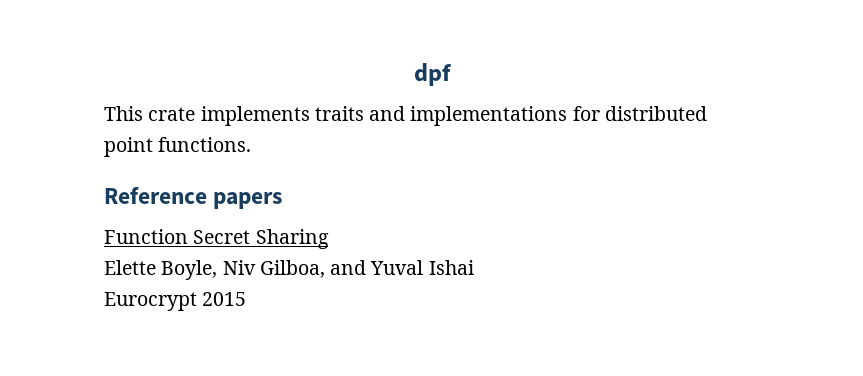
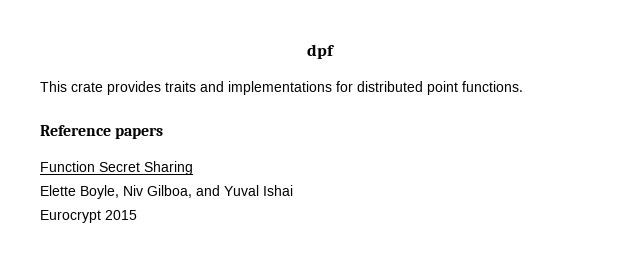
- This crate implements traits and implementations for distributed point functions.
+ This crate provides traits and implementations for distributed point functions.

